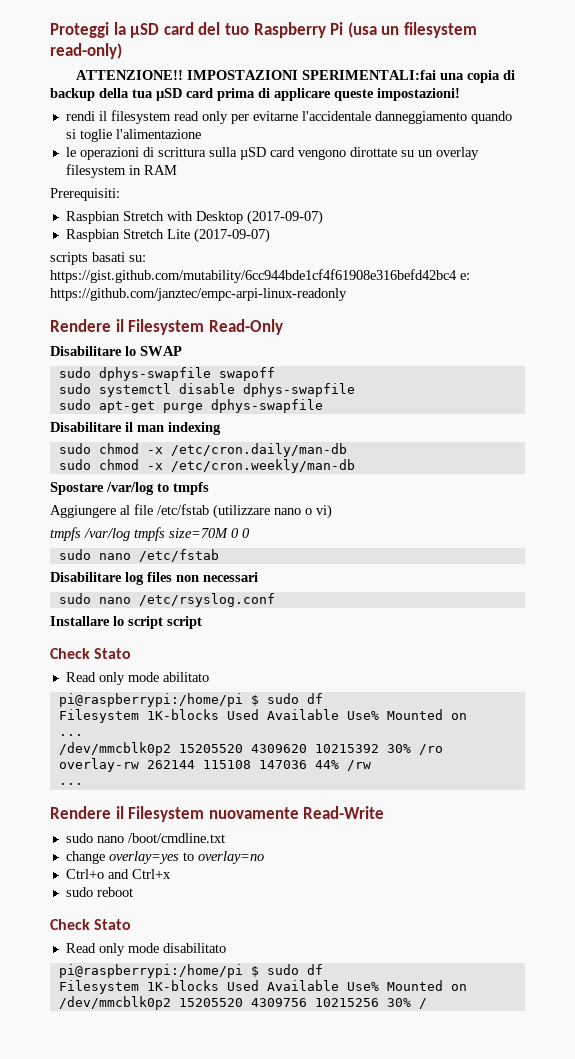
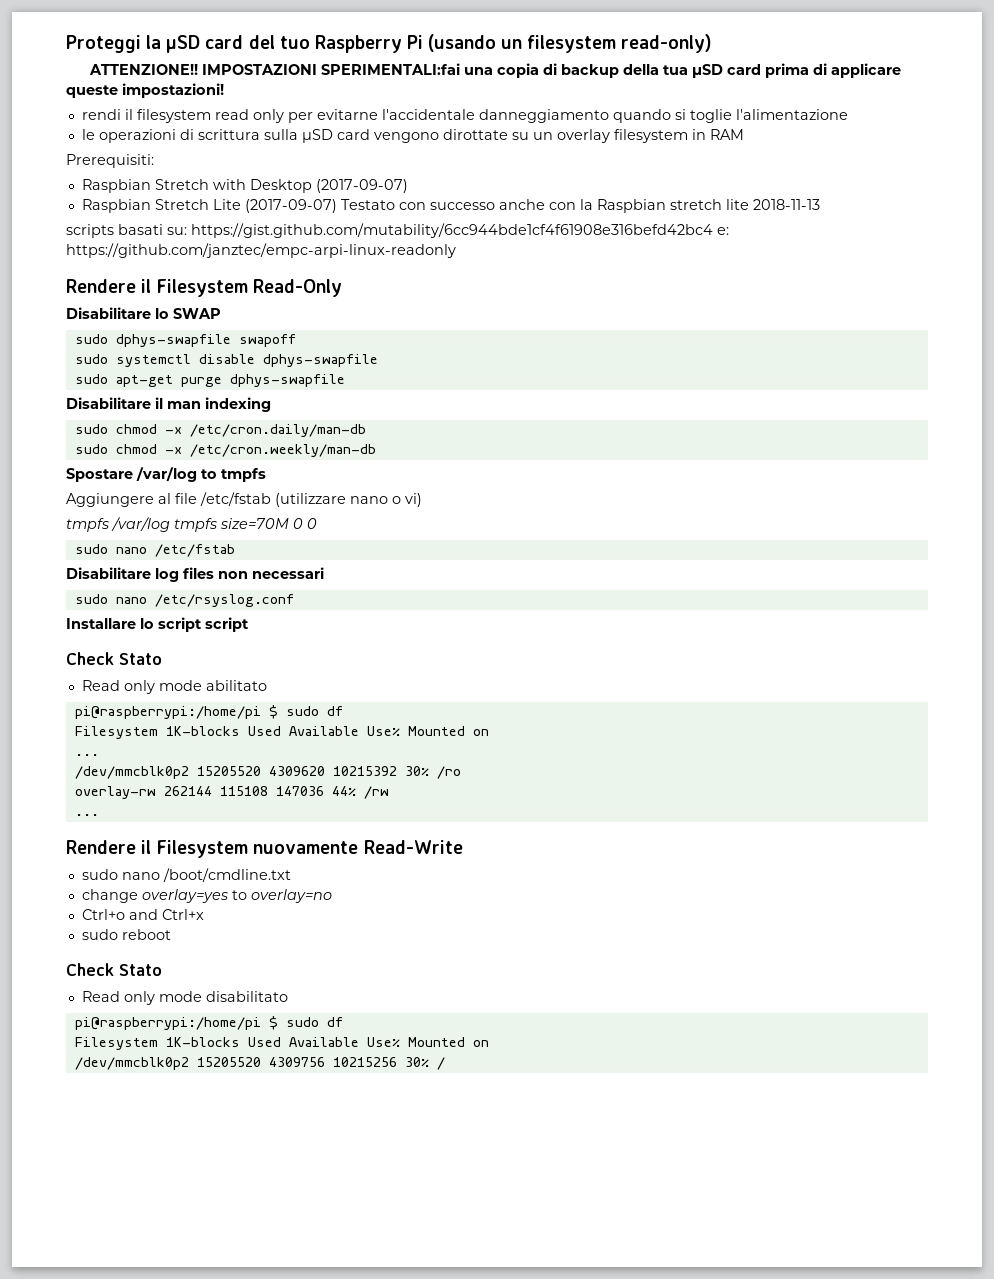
- Proteggi la µSD card del tuo Raspberry Pi (usa un filesystem read-only)
+ Proteggi la µSD card del tuo Raspberry Pi (usando un filesystem read-only)
- Raspbian Stretch Lite (2017-09-07)
+ Raspbian Stretch Lite (2017-09-07) Testato con successo anche con la Raspbian stretch lite 2018-11-13

